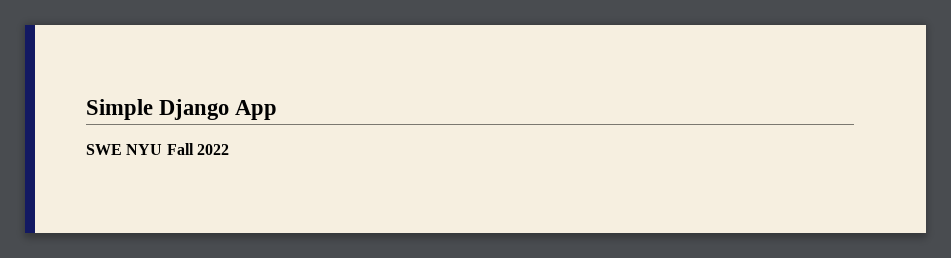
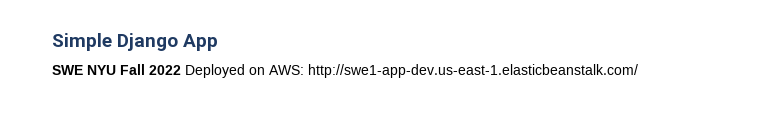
- SWE NYU Fall 2022
+ SWE NYU Fall 2022 Deployed on AWS: http://swe1-app-dev.us-east-1.elasticbeanstalk.com/

